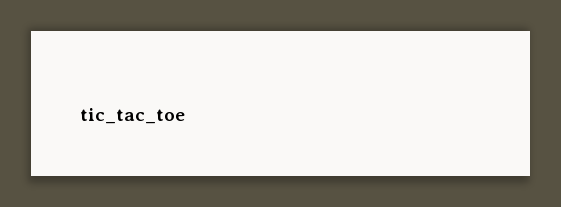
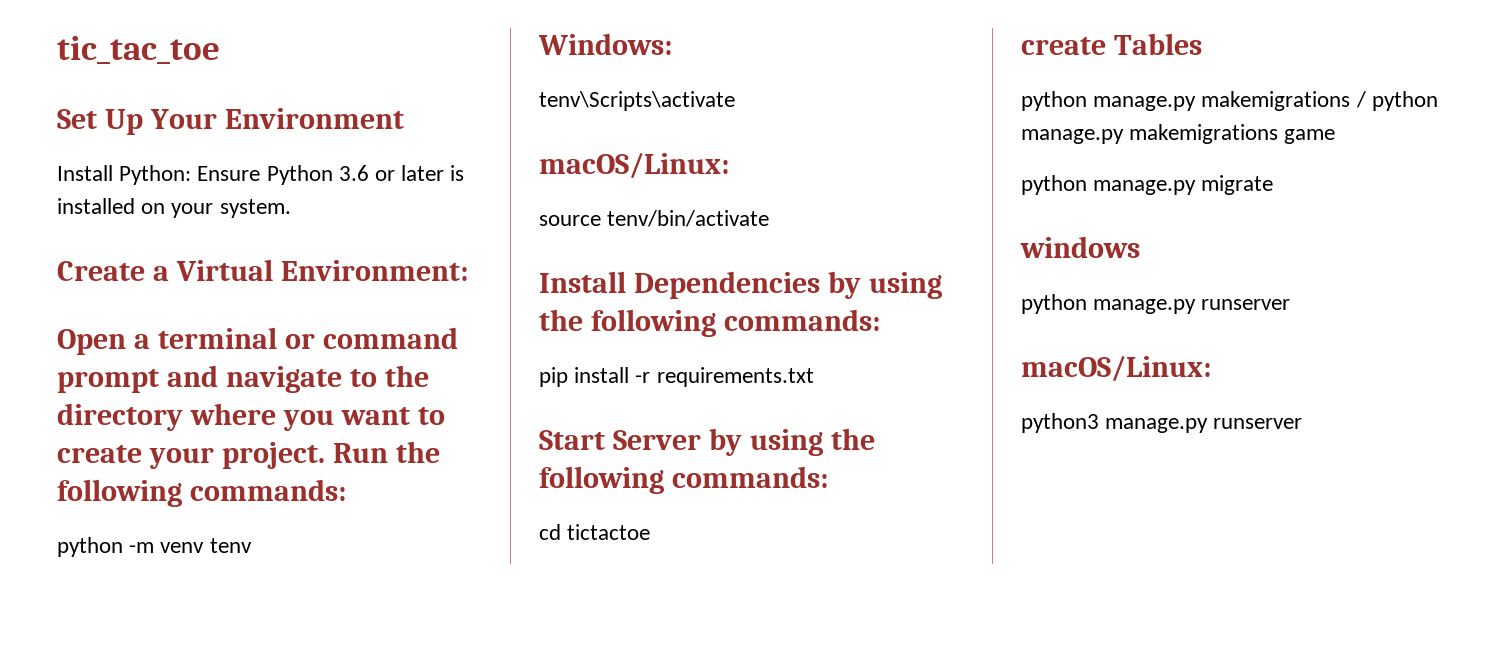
+ Set Up Your Environment
+ Install Python: Ensure Python 3.6 or later is installed on your system.
+ Create a Virtual Environment:
+ Open a terminal or command prompt and navigate to the directory where you want to create your project. Run the following commands:
+ python -m venv tenv
+ Windows:
+ tenv\Scripts\activate
+ macOS/Linux:
+ source tenv/bin/activate
+ Install Dependencies by using the following commands:
+ pip install -r requirements.txt
+ Start Server by using the following commands:
+ cd tictactoe
+ create Tables
+ python manage.py makemigrations / python manage.py makemigrations game
+ python manage.py migrate
+ windows
+ python manage.py runserver
+ macOS/Linux:
+ python3 manage.py runserver

